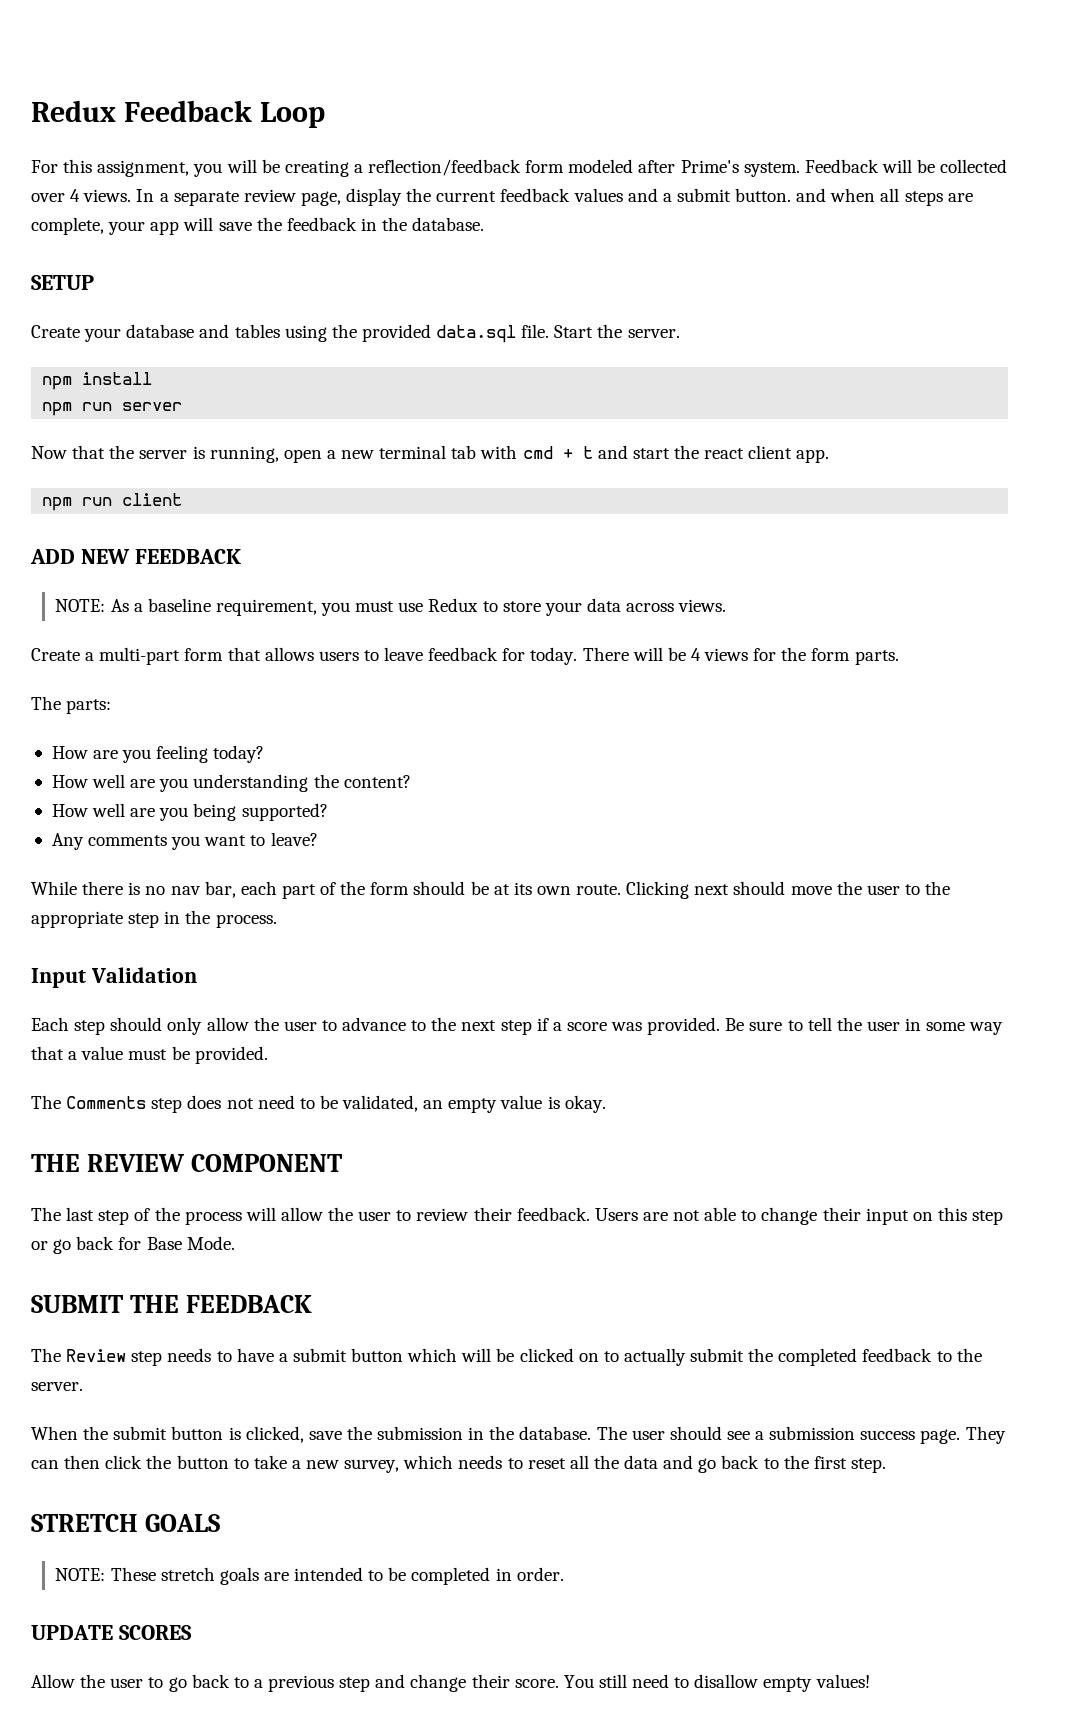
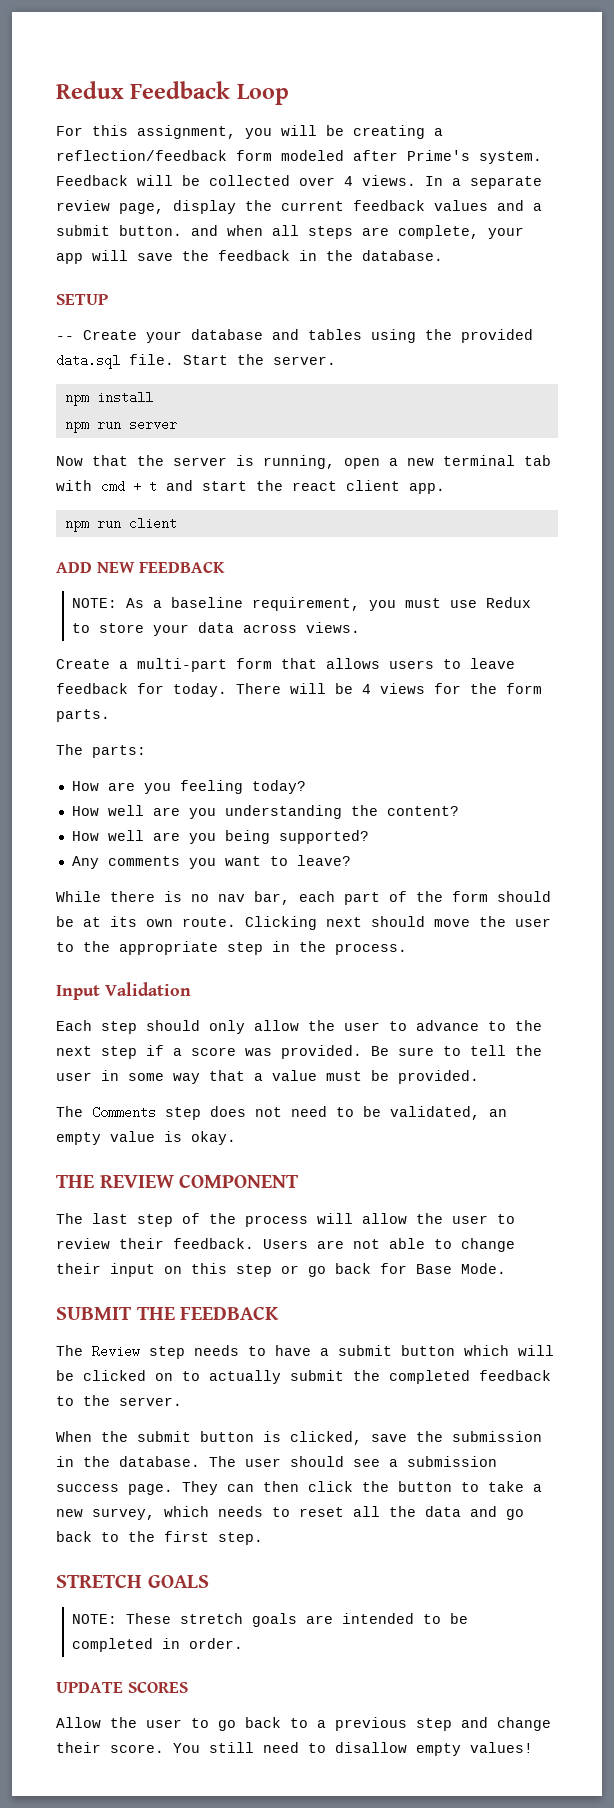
- Create your database and tables using the provided data.sql file.
+ -- Create your database and tables using the provided data.sql file.

